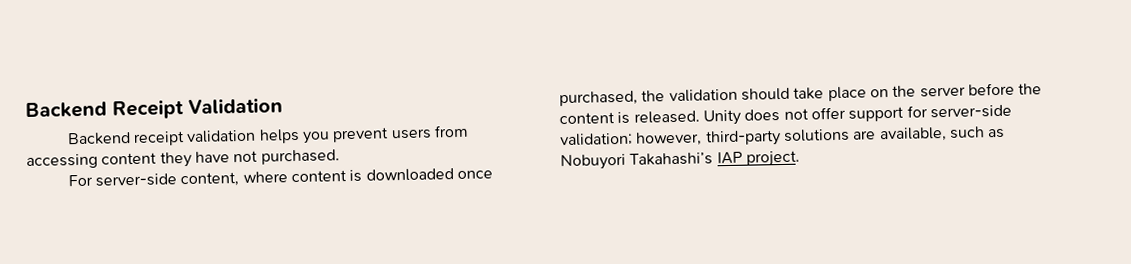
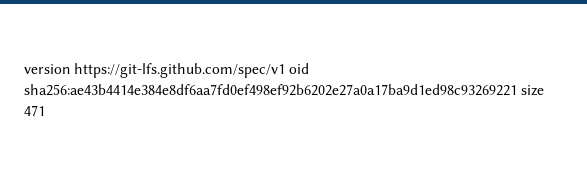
- Backend Receipt Validation
- Backend receipt validation helps you prevent users from accessing content they have not purchased.
- For server-side content, where content is downloaded once purchased, the validation should take place on the server before the content is released. Unity does not offer support for server-side validation; however, third-party solutions are available, such as Nobuyori Takahashi’s IAP project.
+ version https://git-lfs.github.com/spec/v1 oid sha256:ae43b4414e384e8df6aa7fd0ef498ef92b6202e27a0a17ba9d1ed98c93269221 size 471

